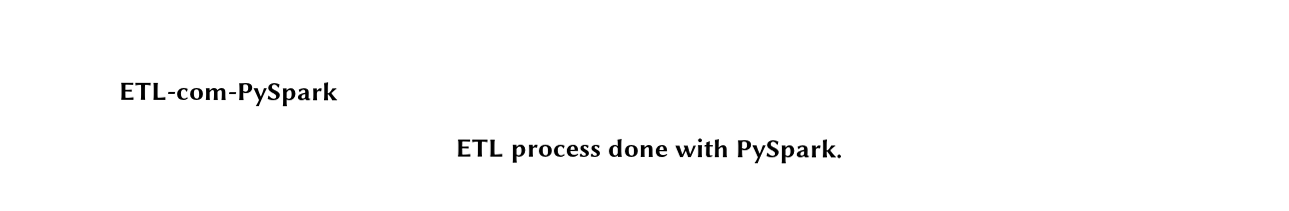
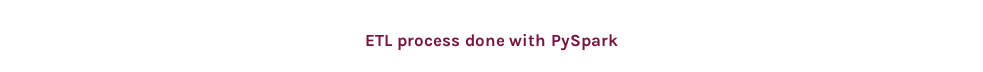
- ETL-com-PySpark
- ETL process done with PySpark.
+ ETL process done with PySpark

